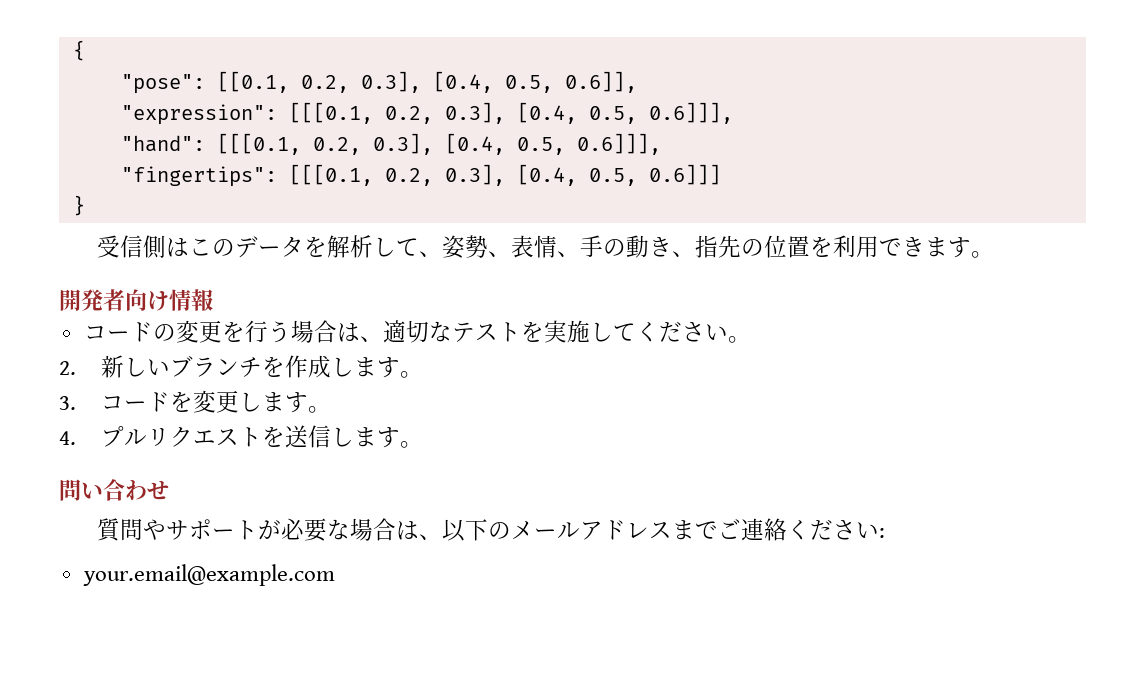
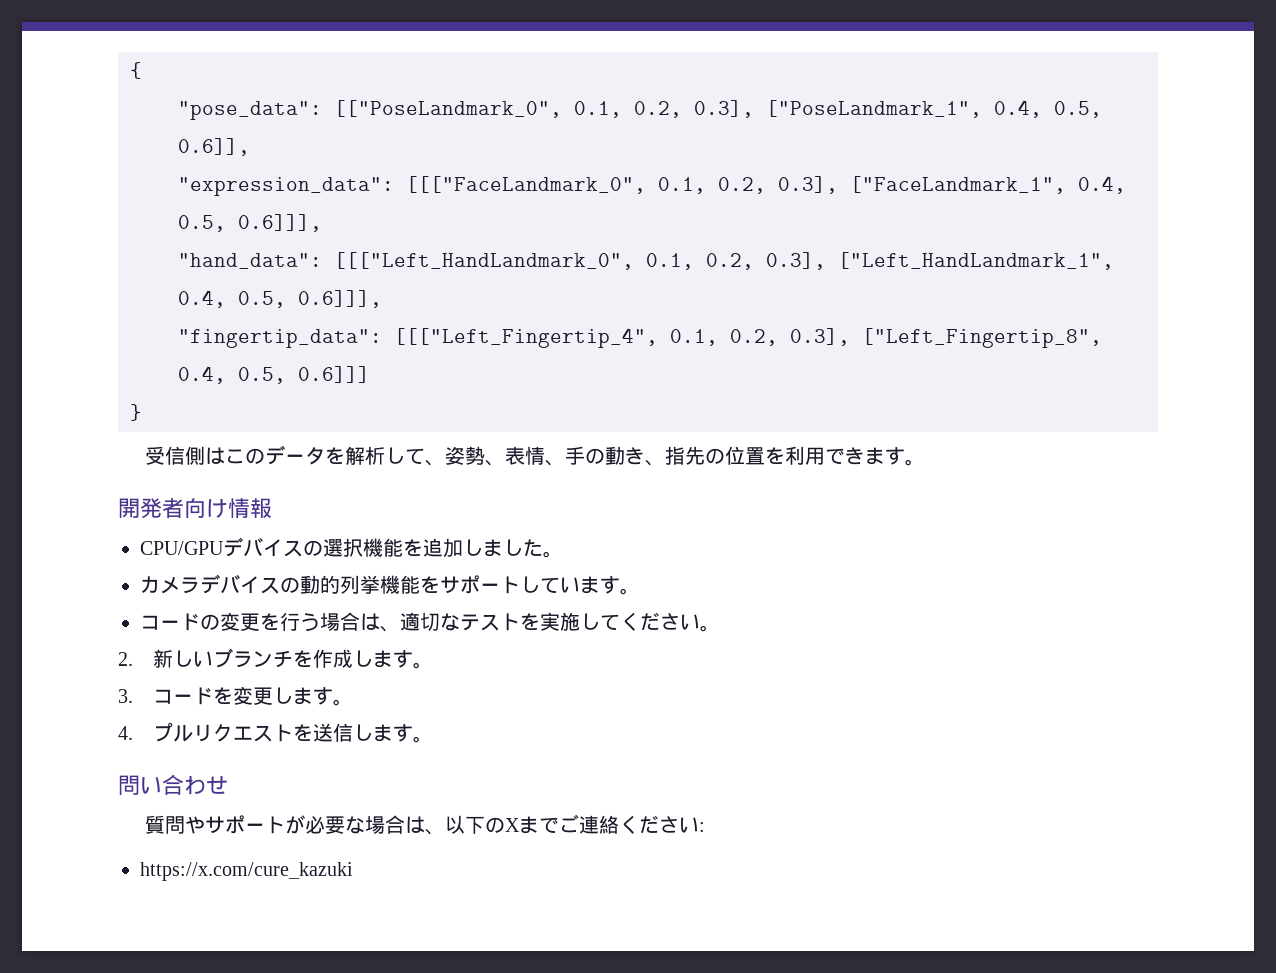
- "pose": [[0.1, 0.2, 0.3], [0.4, 0.5, 0.6]],
- "expression": [[[0.1, 0.2, 0.3], [0.4, 0.5, 0.6]]],
- "hand": [[[0.1, 0.2, 0.3], [0.4, 0.5, 0.6]]],
- "fingertips": [[[0.1, 0.2, 0.3], [0.4, 0.5, 0.6]]]
+ "pose_data": [["PoseLandmark_0", 0.1, 0.2, 0.3], ["PoseLandmark_1", 0.4, 0.5, 0.6]],
+ "expression_data": [[["FaceLandmark_0", 0.1, 0.2, 0.3], ["FaceLandmark_1", 0.4, 0.5, 0.6]]],
+ "hand_data": [[["Left_HandLandmark_0", 0.1, 0.2, 0.3], ["Left_HandLandmark_1", 0.4, 0.5, 0.6]]],
+ "fingertip_data": [[["Left_Fingertip_4", 0.1, 0.2, 0.3], ["Left_Fingertip_8", 0.4, 0.5, 0.6]]]
+ CPU/GPUデバイスの選択機能を追加しました。
+ カメラデバイスの動的列挙機能をサポートしています。
- 質問やサポートが必要な場合は、以下のメールアドレスまでご連絡ください:
+ 質問やサポートが必要な場合は、以下のXまでご連絡ください:
- your.email@example.com
+ https://x.com/cure_kazuki

